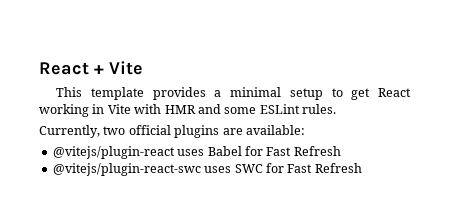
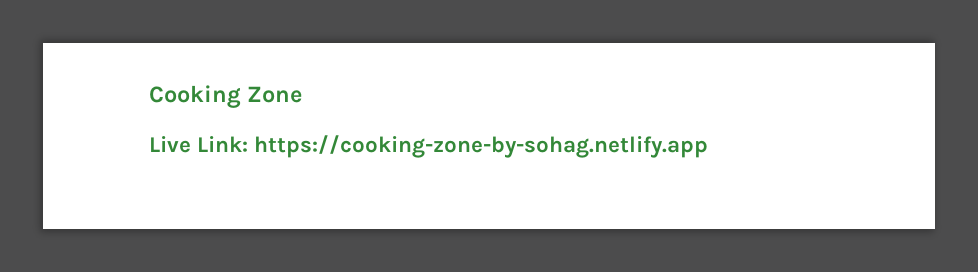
- React + Vite
- This template provides a minimal setup to get React working in Vite with HMR and some ESLint rules.
- Currently, two official plugins are available:
- @vitejs/plugin-react uses Babel for Fast Refresh
- @vitejs/plugin-react-swc uses SWC for Fast Refresh
+ Cooking Zone
+ Live Link: https://cooking-zone-by-sohag.netlify.app

